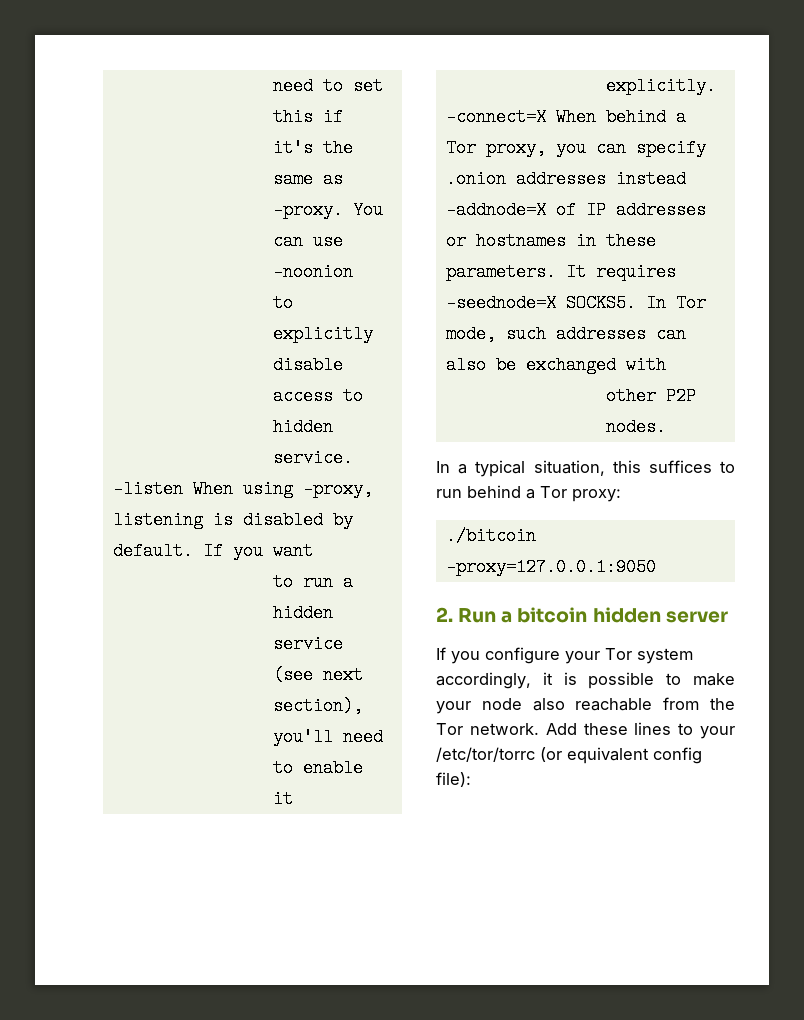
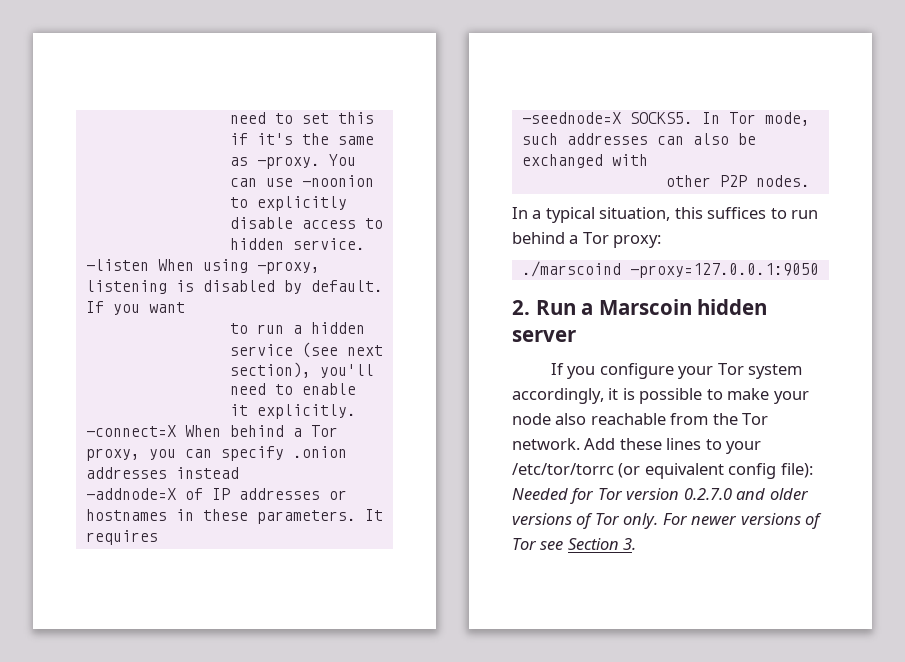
- ./bitcoin -proxy=127.0.0.1:9050
+ ./marscoind -proxy=127.0.0.1:9050
- 2. Run a bitcoin hidden server
+ 2. Run a Marscoin hidden server
- Add these lines to your /etc/tor/torrc (or equivalent config file):
+ Add these lines to your /etc/tor/torrc (or equivalent config file): Needed for Tor version 0.2.7.0 and older versions of Tor only. For newer versions of Tor see Section 3.

